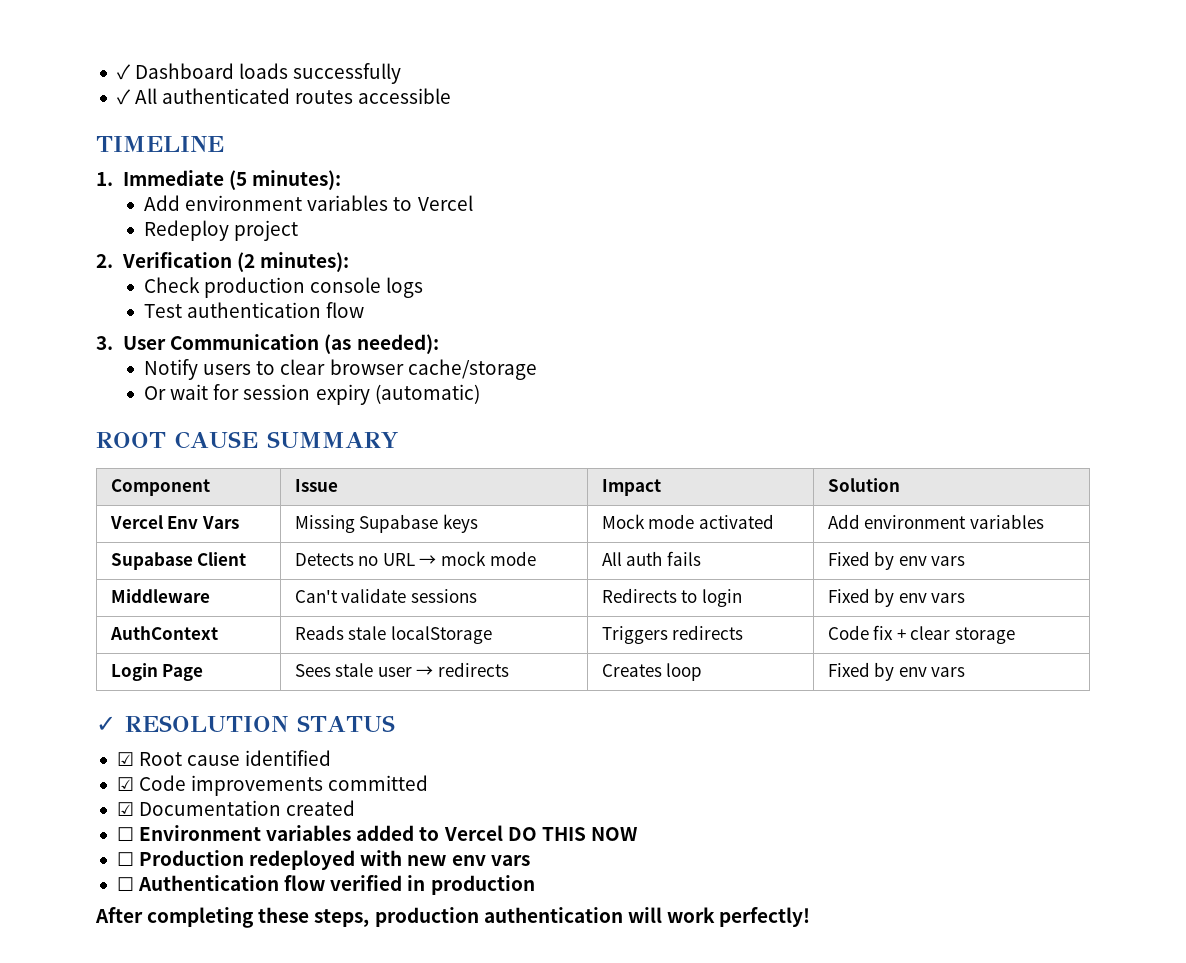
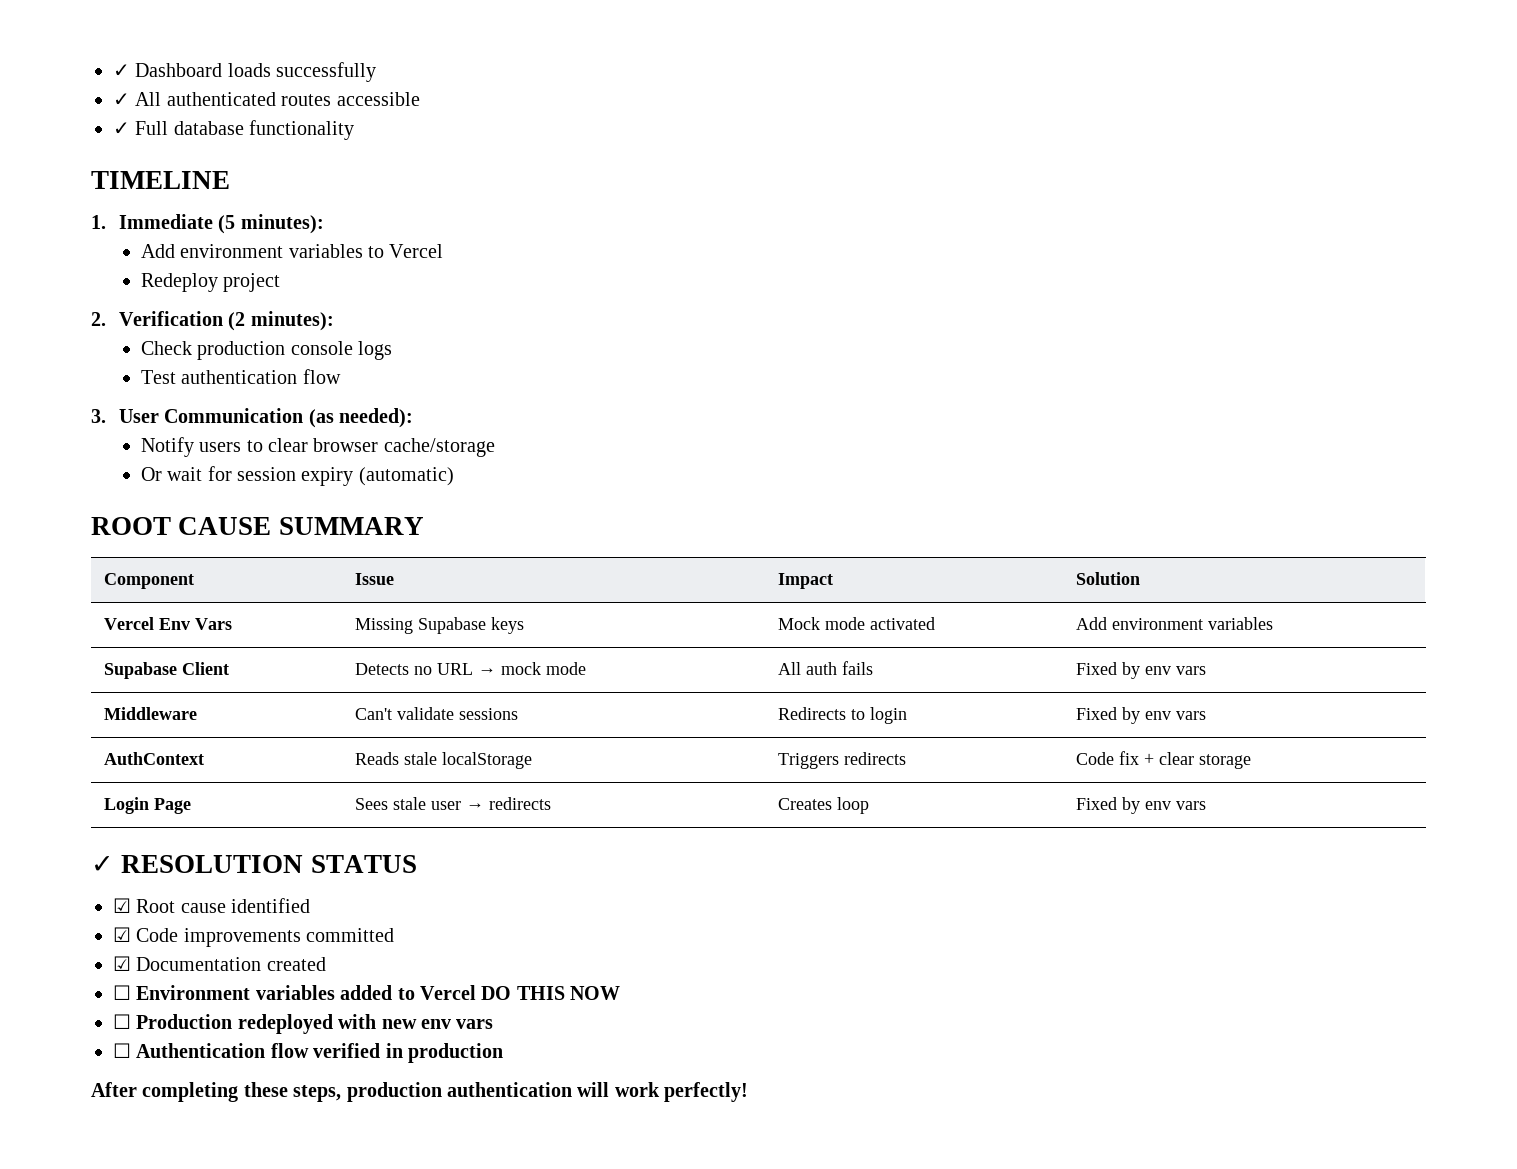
+ ✓ Full database functionality

